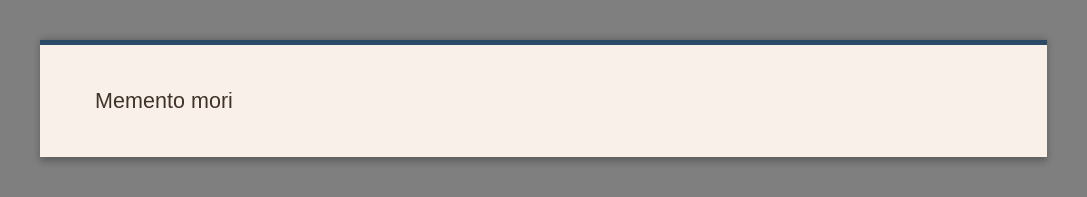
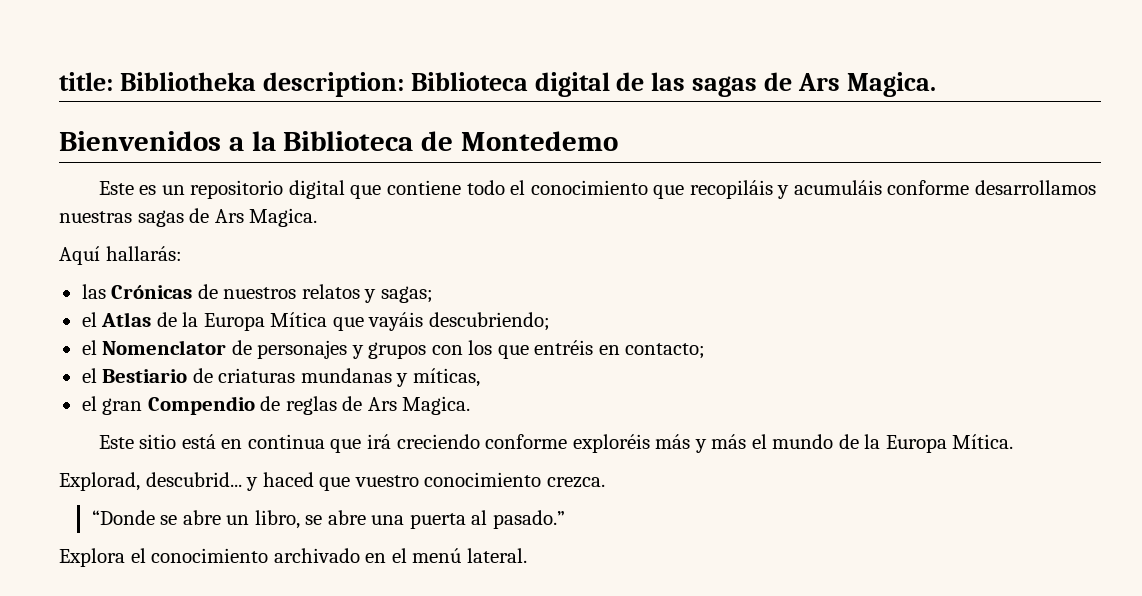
- Memento mori
+ title: Bibliotheka description: Biblioteca digital de las sagas de Ars Magica.
+ Bienvenidos a la Biblioteca de Montedemo
+ Este es un repositorio digital que contiene todo el conocimiento que recopiláis y acumuláis conforme desarrollamos nuestras sagas de Ars Magica.
+ Aquí hallarás:
+ las Crónicas de nuestros relatos y sagas;
+ el Atlas de la Europa Mítica que vayáis descubriendo;
+ el Nomenclator de personajes y grupos con los que entréis en contacto;
+ el Bestiario de criaturas mundanas y míticas,
+ el gran Compendio de reglas de Ars Magica.
+ Este sitio está en continua que irá creciendo conforme exploréis más y más el mundo de la Europa Mítica.
+ Explorad, descubrid... y haced que vuestro conocimiento crezca.
+ “Donde se abre un libro, se abre una puerta al pasado.”
+ Explora el conocimiento archivado en el menú lateral.

